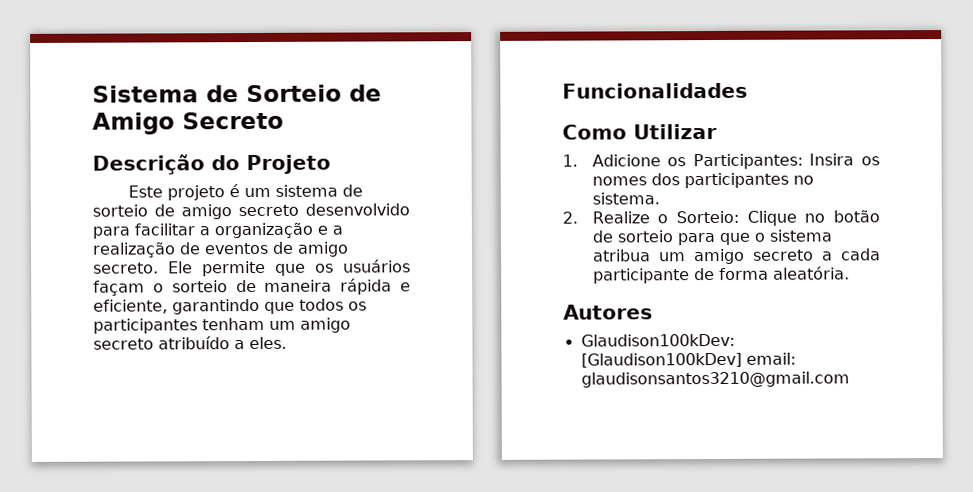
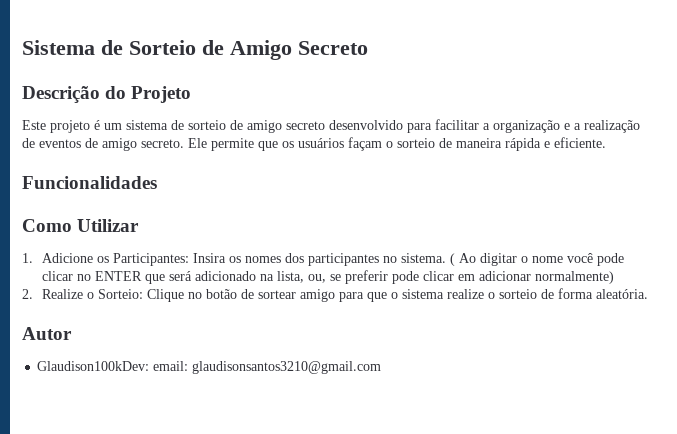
- Ele permite que os usuários façam o sorteio de maneira rápida e eficiente, garantindo que todos os participantes tenham um amigo secreto atribuído a eles.
+ Ele permite que os usuários façam o sorteio de maneira rápida e eficiente.
+ ( Ao digitar o nome você pode clicar no ENTER que será adicionado na lista, ou, se preferir pode clicar em adicionar normalmente)
- 2. Realize o Sorteio: Clique no botão de sorteio para que o sistema atribua um amigo secreto a cada participante de forma aleatória.
+ 2. Realize o Sorteio: Clique no botão de sortear amigo para que o sistema realize o sorteio de forma aleatória.
- Autores
+ Autor
- Glaudison100kDev: [Glaudison100kDev] email: glaudisonsantos3210@gmail.com
+ Glaudison100kDev: email: glaudisonsantos3210@gmail.com

